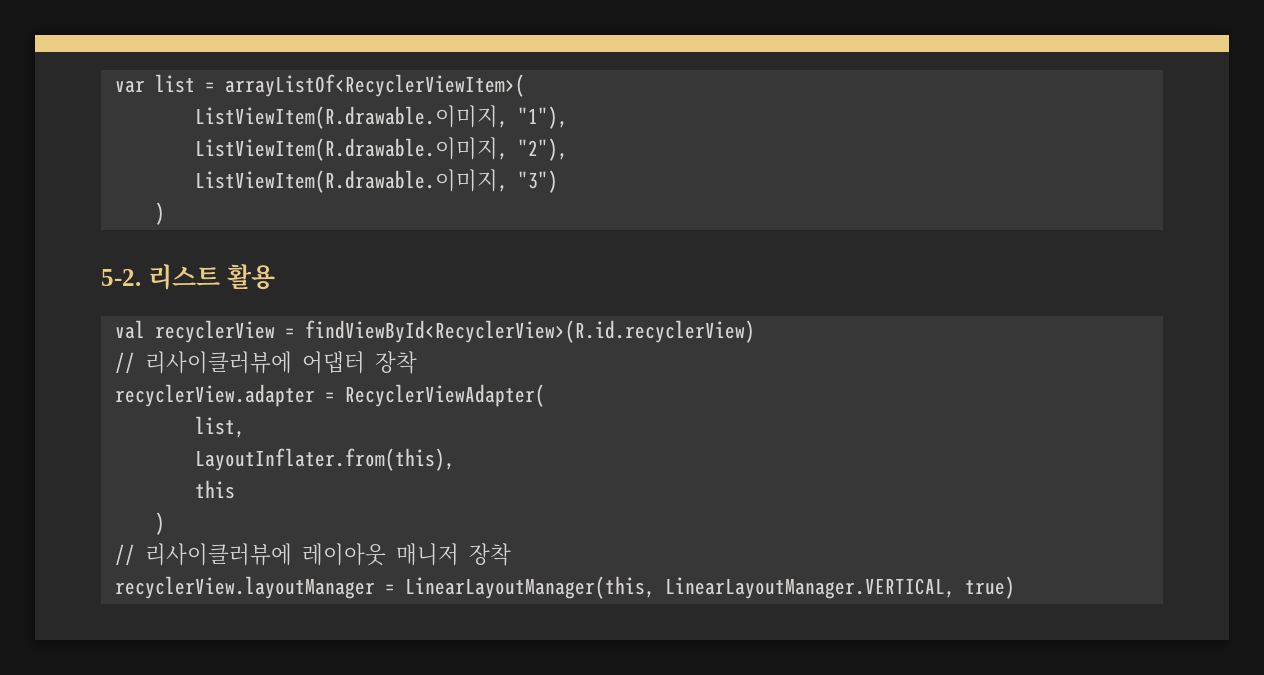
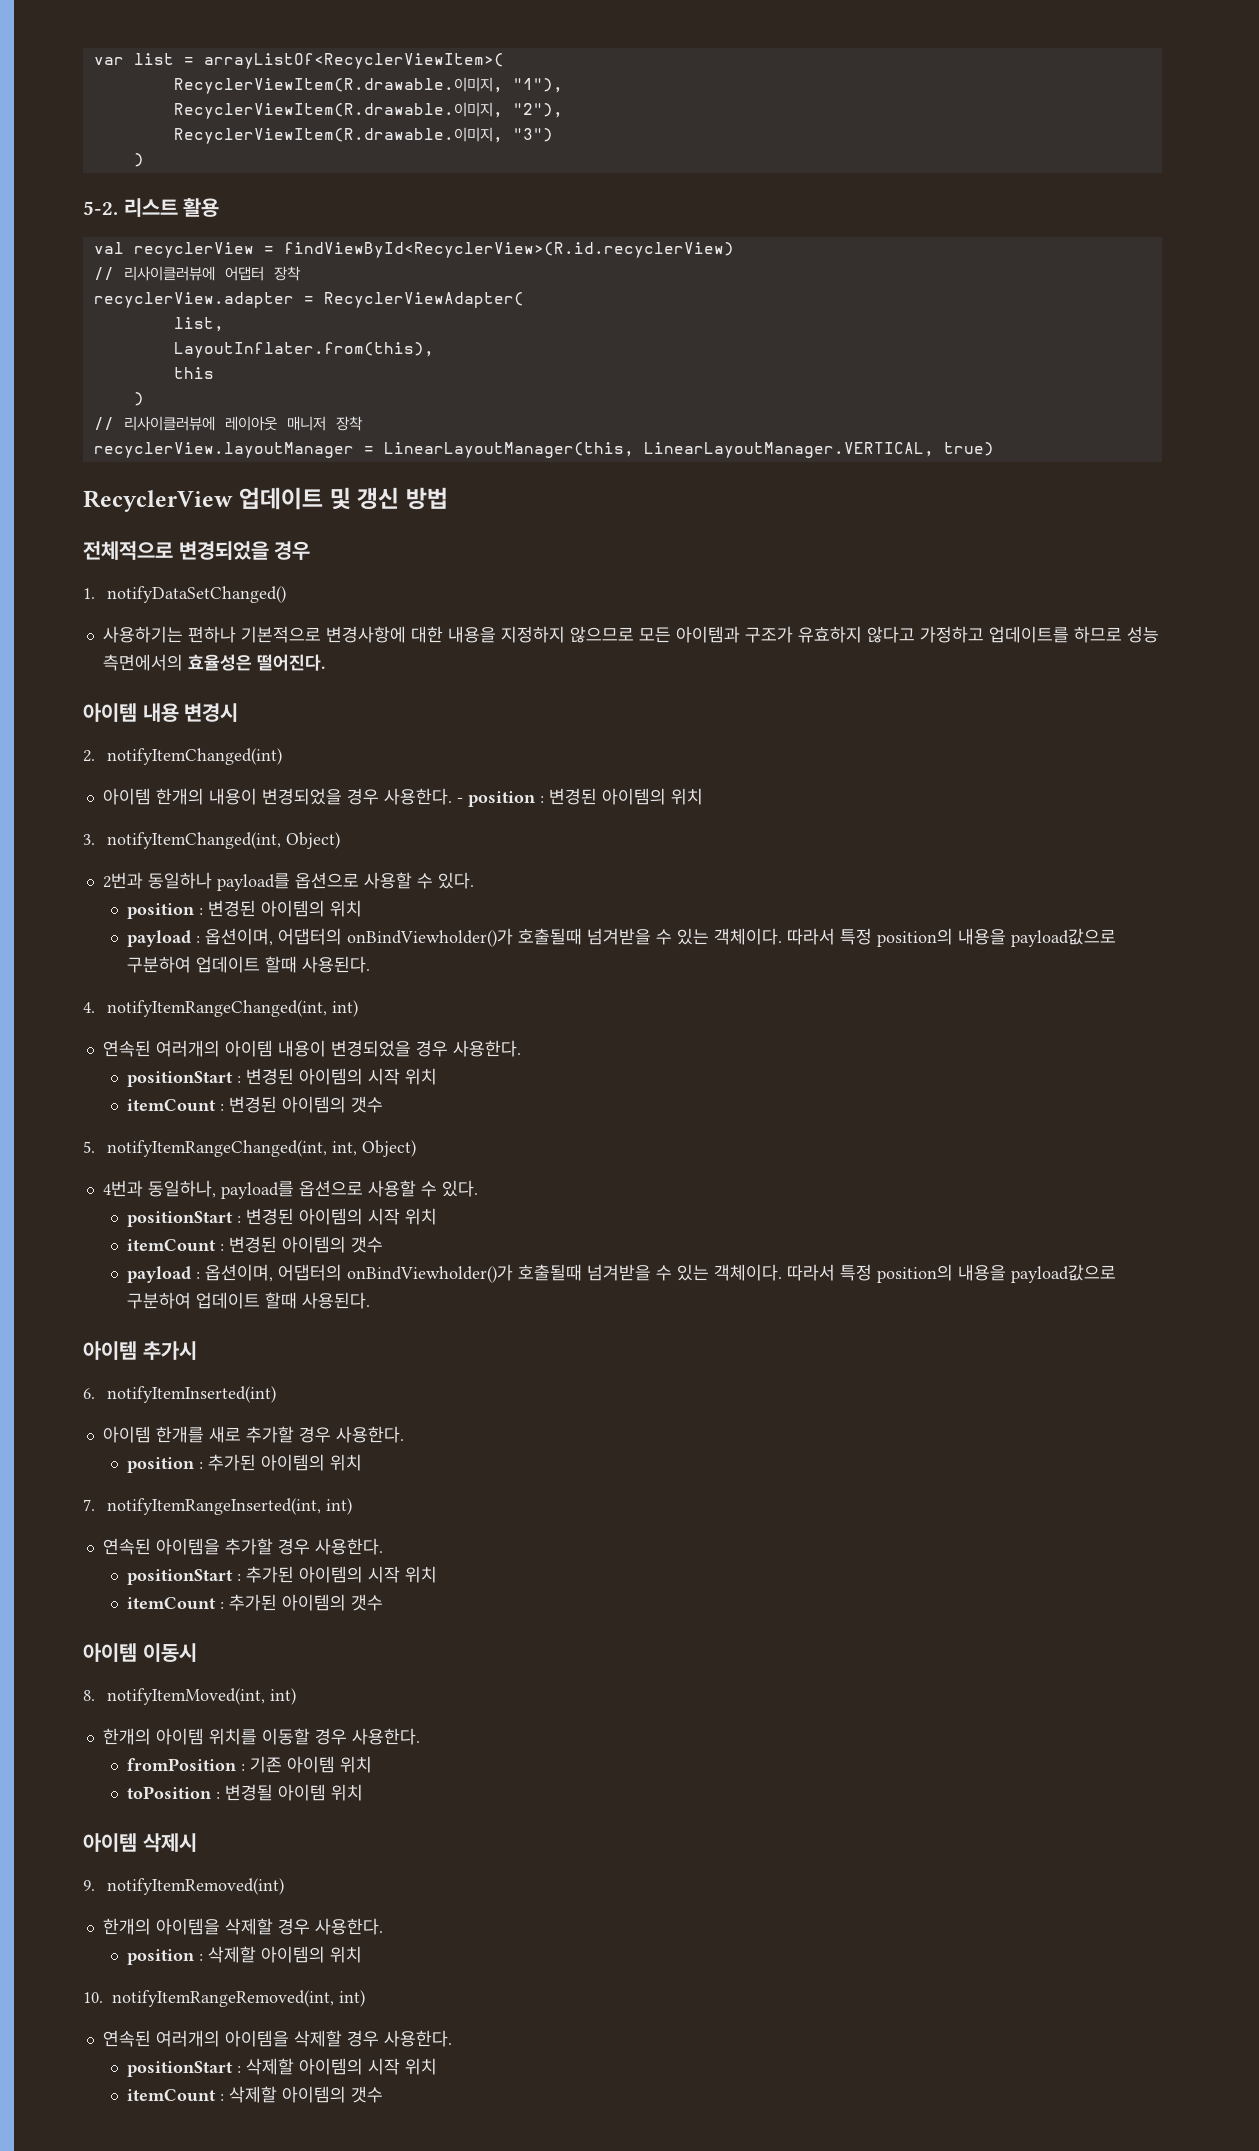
- ListViewItem(R.drawable.이미지, "1"),
+ RecyclerViewItem(R.drawable.이미지, "1"),
- ListViewItem(R.drawable.이미지, "2"),
+ RecyclerViewItem(R.drawable.이미지, "2"),
- ListViewItem(R.drawable.이미지, "3")
+ RecyclerViewItem(R.drawable.이미지, "3")
+ RecyclerView 업데이트 및 갱신 방법
+ 전체적으로 변경되었을 경우
+ 1. notifyDataSetChanged()
+ 사용하기는 편하나 기본적으로 변경사항에 대한 내용을 지정하지 않으므로 모든 아이템과 구조가 유효하지 않다고 가정하고 업데이트를 하므로 성능 측면에서의 효율성은 떨어진다.
+ 아이템 내용 변경시
+ 2. notifyItemChanged(int)
+ 아이템 한개의 내용이 변경되었을 경우 사용한다. - position : 변경된 아이템의 위치
+ 3. notifyItemChanged(int, Object)
+ 2번과 동일하나 payload를 옵션으로 사용할 수 있다.
+ position : 변경된 아이템의 위치
+ payload : 옵션이며, 어댑터의 onBindViewholder()가 호출될때 넘겨받을 수 있는 객체이다. 따라서 특정 position의 내용을 payload값으로 구분하여 업데이트 할때 사용된다.
+ 4. notifyItemRangeChanged(int, int)
+ 연속된 여러개의 아이템 내용이 변경되었을 경우 사용한다.
+ positionStart : 변경된 아이템의 시작 위치
+ itemCount : 변경된 아이템의 갯수
+ 5. notifyItemRangeChanged(int, int, Object)
+ 4번과 동일하나, payload를 옵션으로 사용할 수 있다.
+ positionStart : 변경된 아이템의 시작 위치
+ itemCount : 변경된 아이템의 갯수
+ payload : 옵션이며, 어댑터의 onBindViewholder()가 호출될때 넘겨받을 수 있는 객체이다. 따라서 특정 position의 내용을 payload값으로 구분하여 업데이트 할때 사용된다.
+ 아이템 추가시
+ 6. notifyItemInserted(int)
+ 아이템 한개를 새로 추가할 경우 사용한다.
+ position : 추가된 아이템의 위치
+ 7. notifyItemRangeInserted(int, int)
+ 연속된 아이템을 추가할 경우 사용한다.
+ positionStart : 추가된 아이템의 시작 위치
+ itemCount : 추가된 아이템의 갯수
+ 아이템 이동시
+ 8. notifyItemMoved(int, int)
+ 한개의 아이템 위치를 이동할 경우 사용한다.
+ fromPosition : 기존 아이템 위치
+ toPosition : 변경될 아이템 위치
+ 아이템 삭제시
+ 9. notifyItemRemoved(int)
+ 한개의 아이템을 삭제할 경우 사용한다.
+ position : 삭제할 아이템의 위치
+ 10. notifyItemRangeRemoved(int, int)
+ 연속된 여러개의 아이템을 삭제할 경우 사용한다.
+ positionStart : 삭제할 아이템의 시작 위치
+ itemCount : 삭제할 아이템의 갯수

